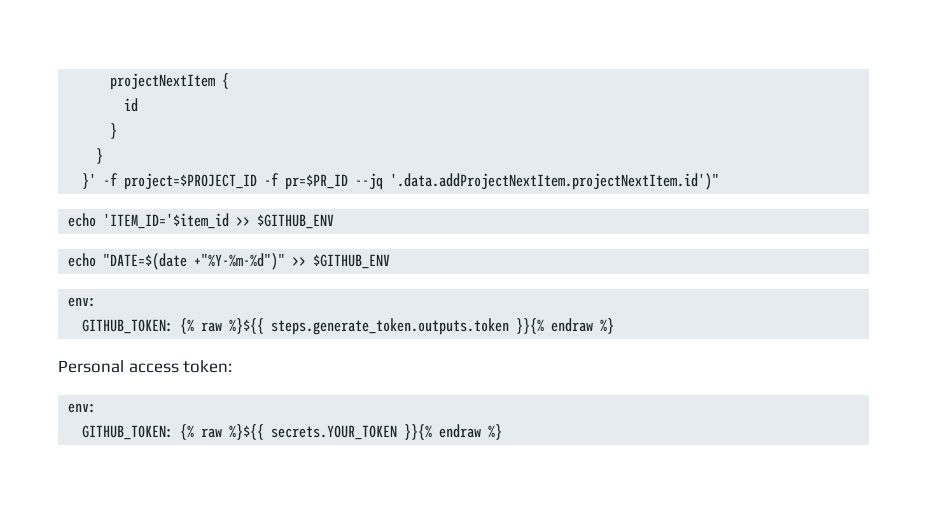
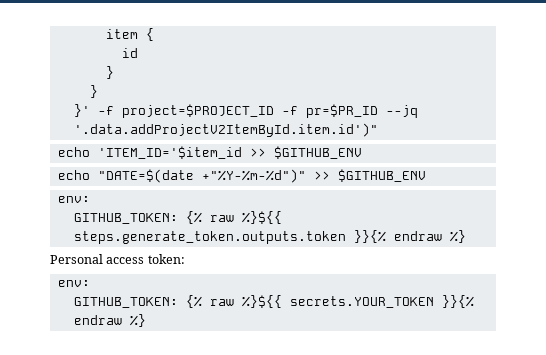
- projectNextItem {
+ item {
- }' -f project=$PROJECT_ID -f pr=$PR_ID --jq '.data.addProjectNextItem.projectNextItem.id')"
+ }' -f project=$PROJECT_ID -f pr=$PR_ID --jq '.data.addProjectV2ItemById.item.id')"

